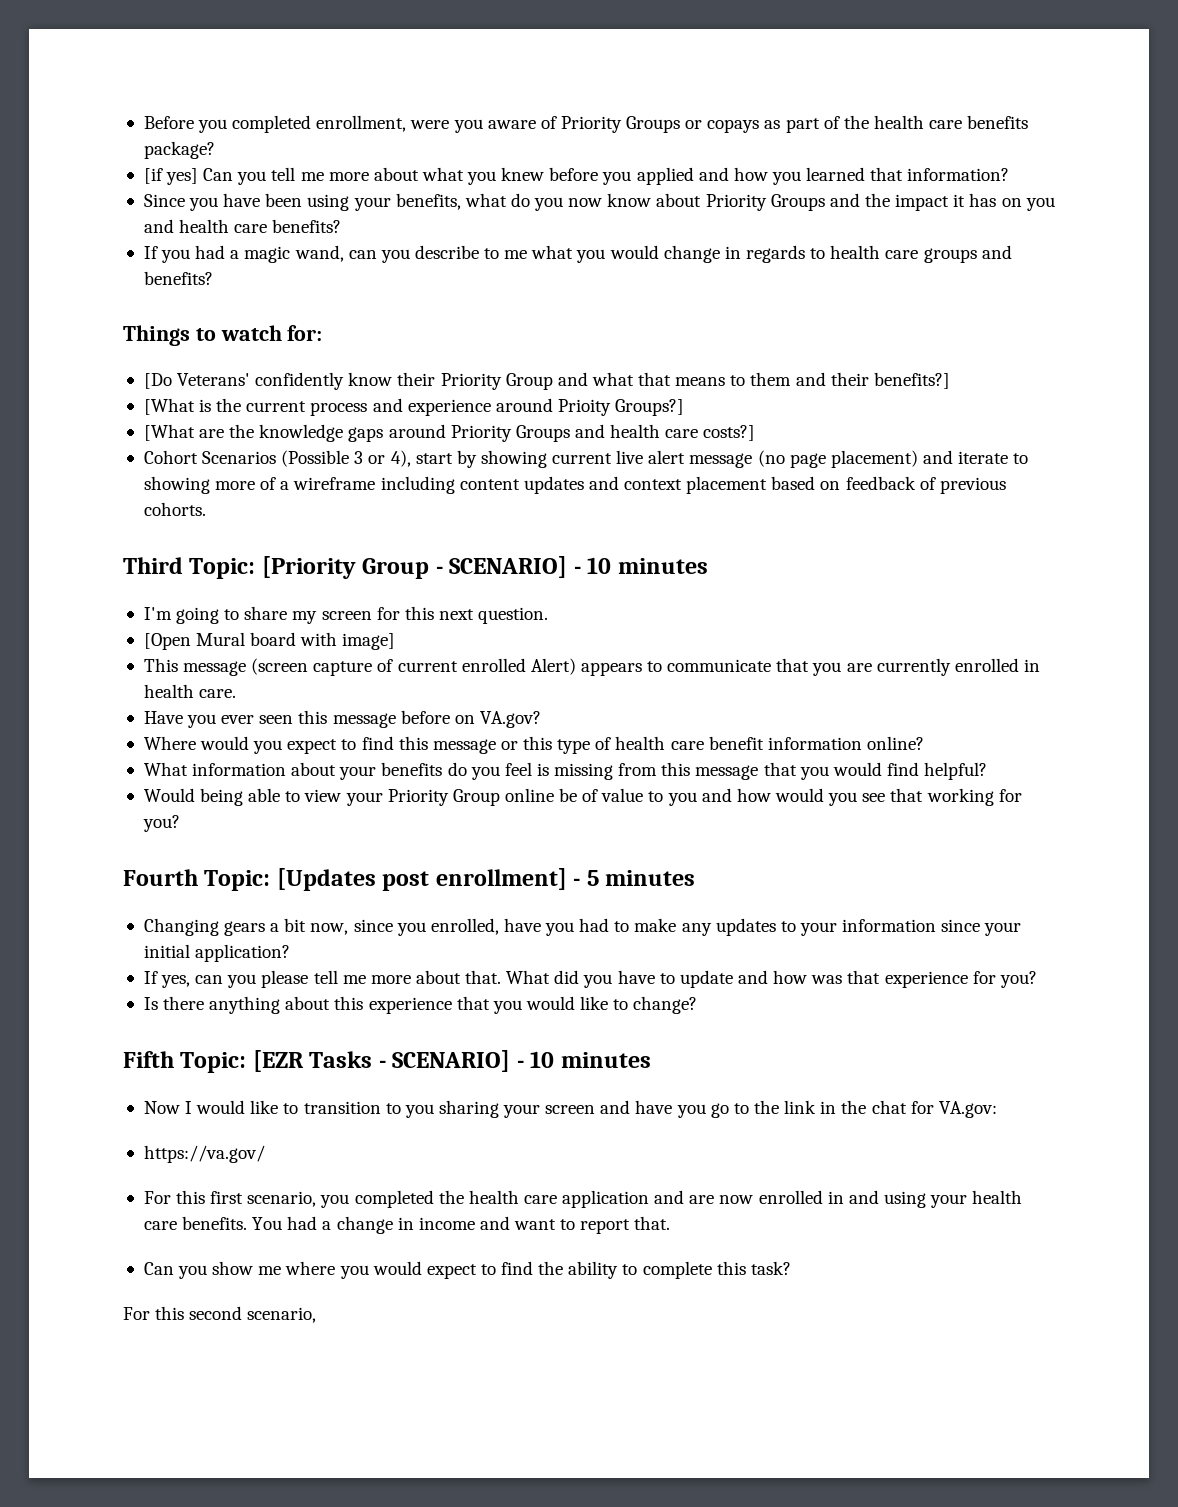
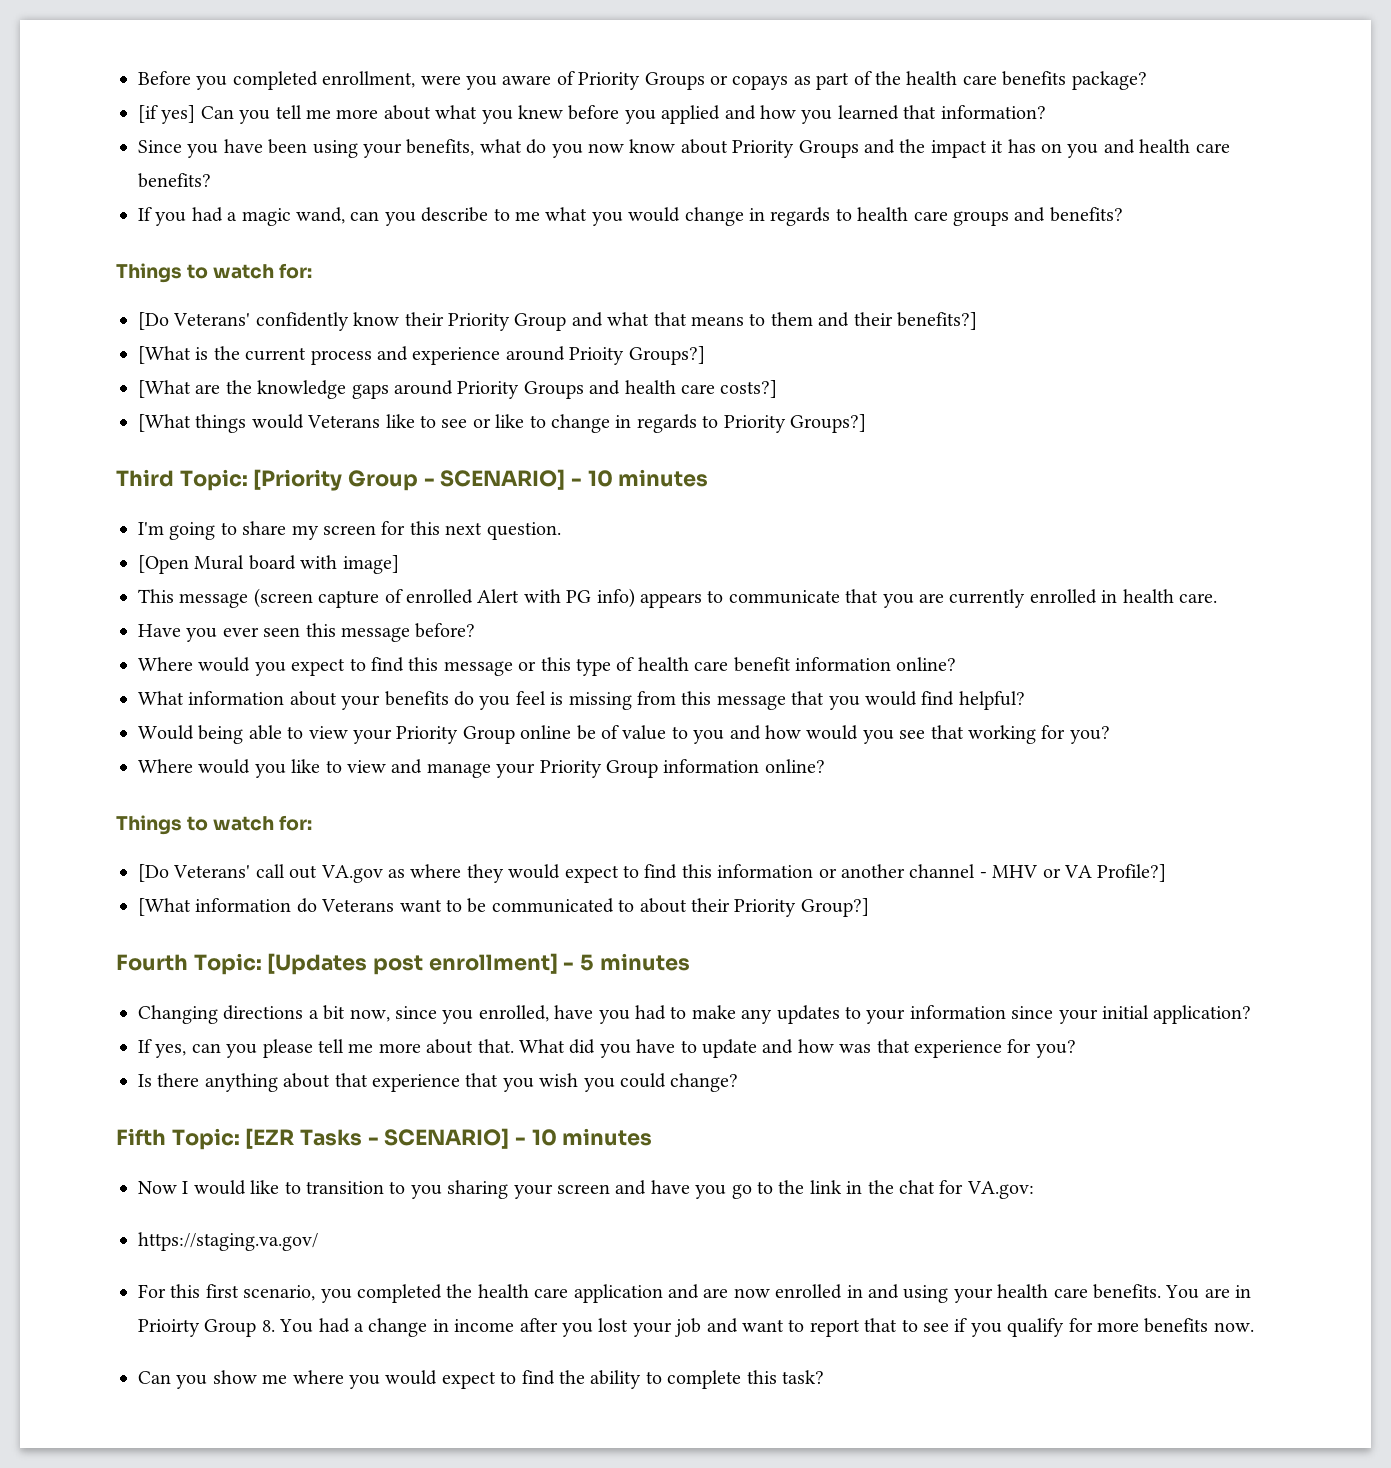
- Cohort Scenarios (Possible 3 or 4), start by showing current live alert message (no page placement) and iterate to showing more of a wireframe including content updates and context placement based on feedback of previous cohorts.
+ [What things would Veterans like to see or like to change in regards to Priority Groups?]
- This message (screen capture of current enrolled Alert) appears to communicate that you are currently enrolled in health care.
+ This message (screen capture of enrolled Alert with PG info) appears to communicate that you are currently enrolled in health care.
- Have you ever seen this message before on VA.gov?
+ Have you ever seen this message before?
+ Where would you like to view and manage your Priority Group information online?
+ Things to watch for:
+ [Do Veterans' call out VA.gov as where they would expect to find this information or another channel - MHV or VA Profile?]
+ [What information do Veterans want to be communicated to about their Priority Group?]
- Changing gears a bit now, since you enrolled, have you had to make any updates to your information since your initial application?
+ Changing directions a bit now, since you enrolled, have you had to make any updates to your information since your initial application?
- Is there anything about this experience that you would like to change?
+ Is there anything about that experience that you wish you could change?
- https://va.gov/
+ https://staging.va.gov/
- You had a change in income and want to report that.
+ You are in Prioirty Group 8. You had a change in income after you lost your job and want to report that to see if you qualify for more benefits now.
- For this second scenario,

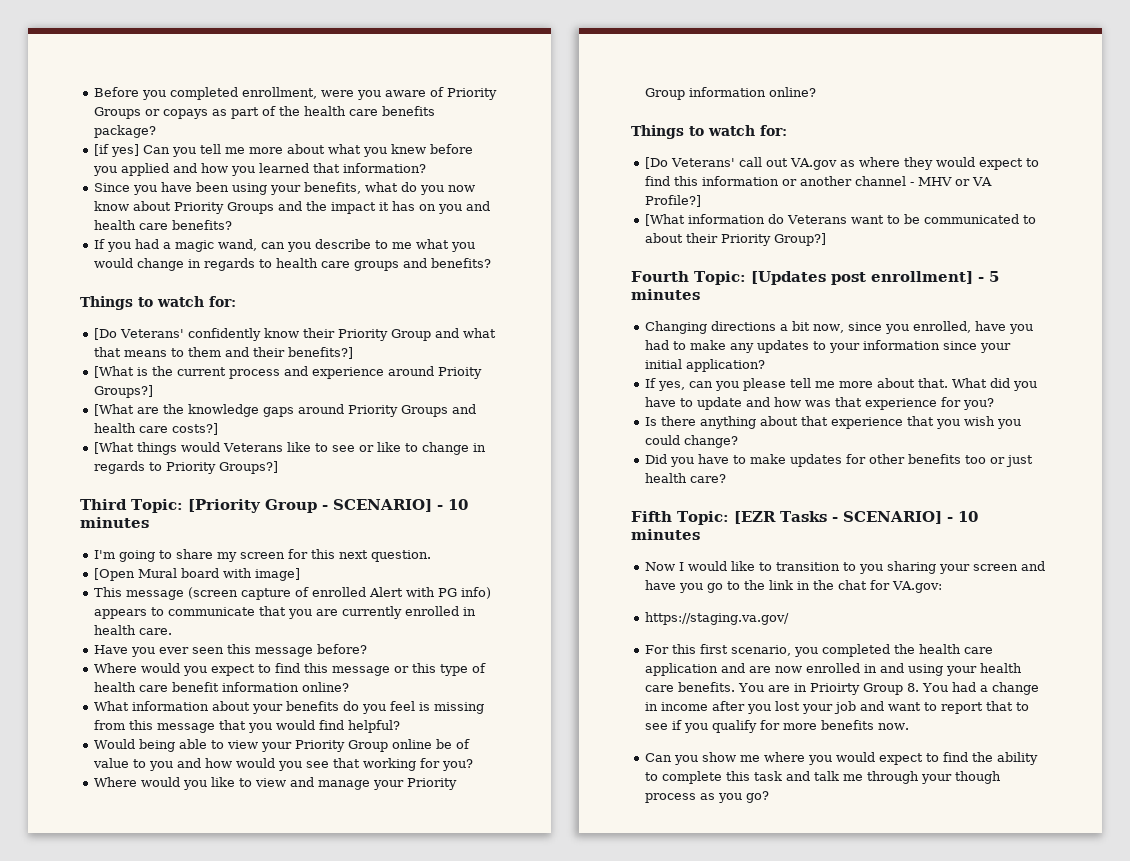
+ Did you have to make updates for other benefits too or just health care?
- Can you show me where you would expect to find the ability to complete this task?
+ Can you show me where you would expect to find the ability to complete this task and talk me through your though process as you go?

